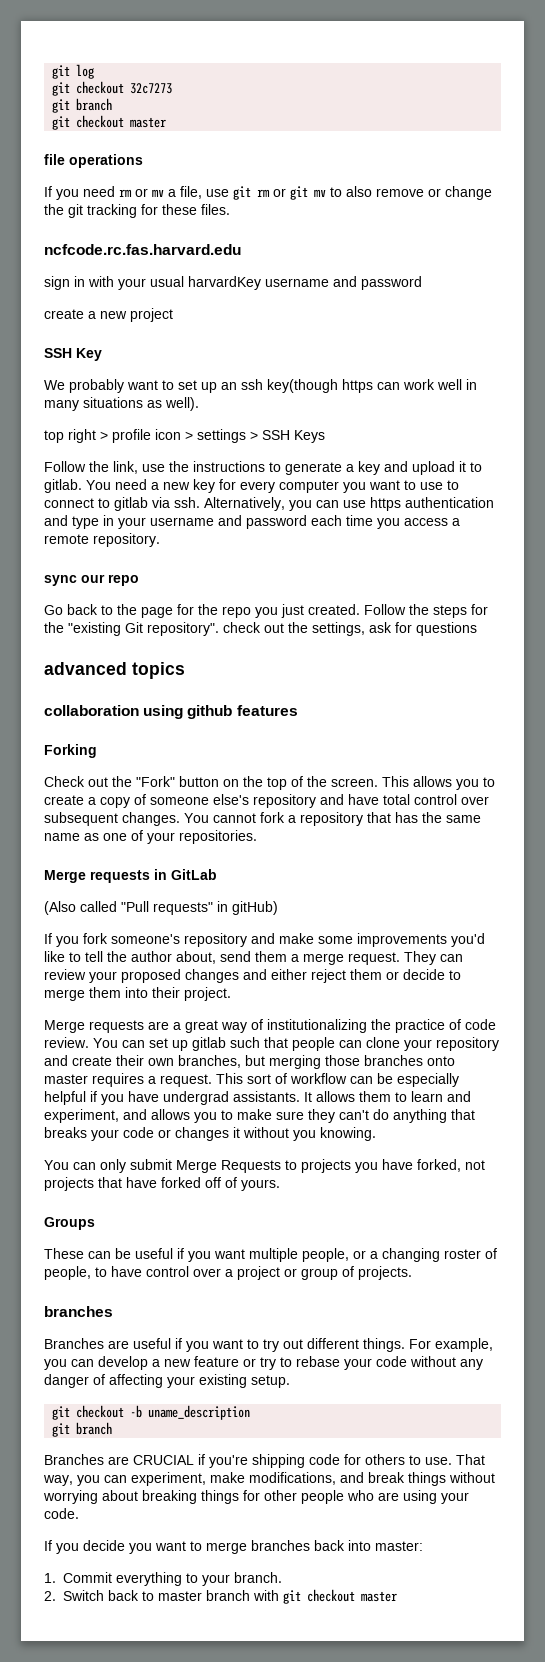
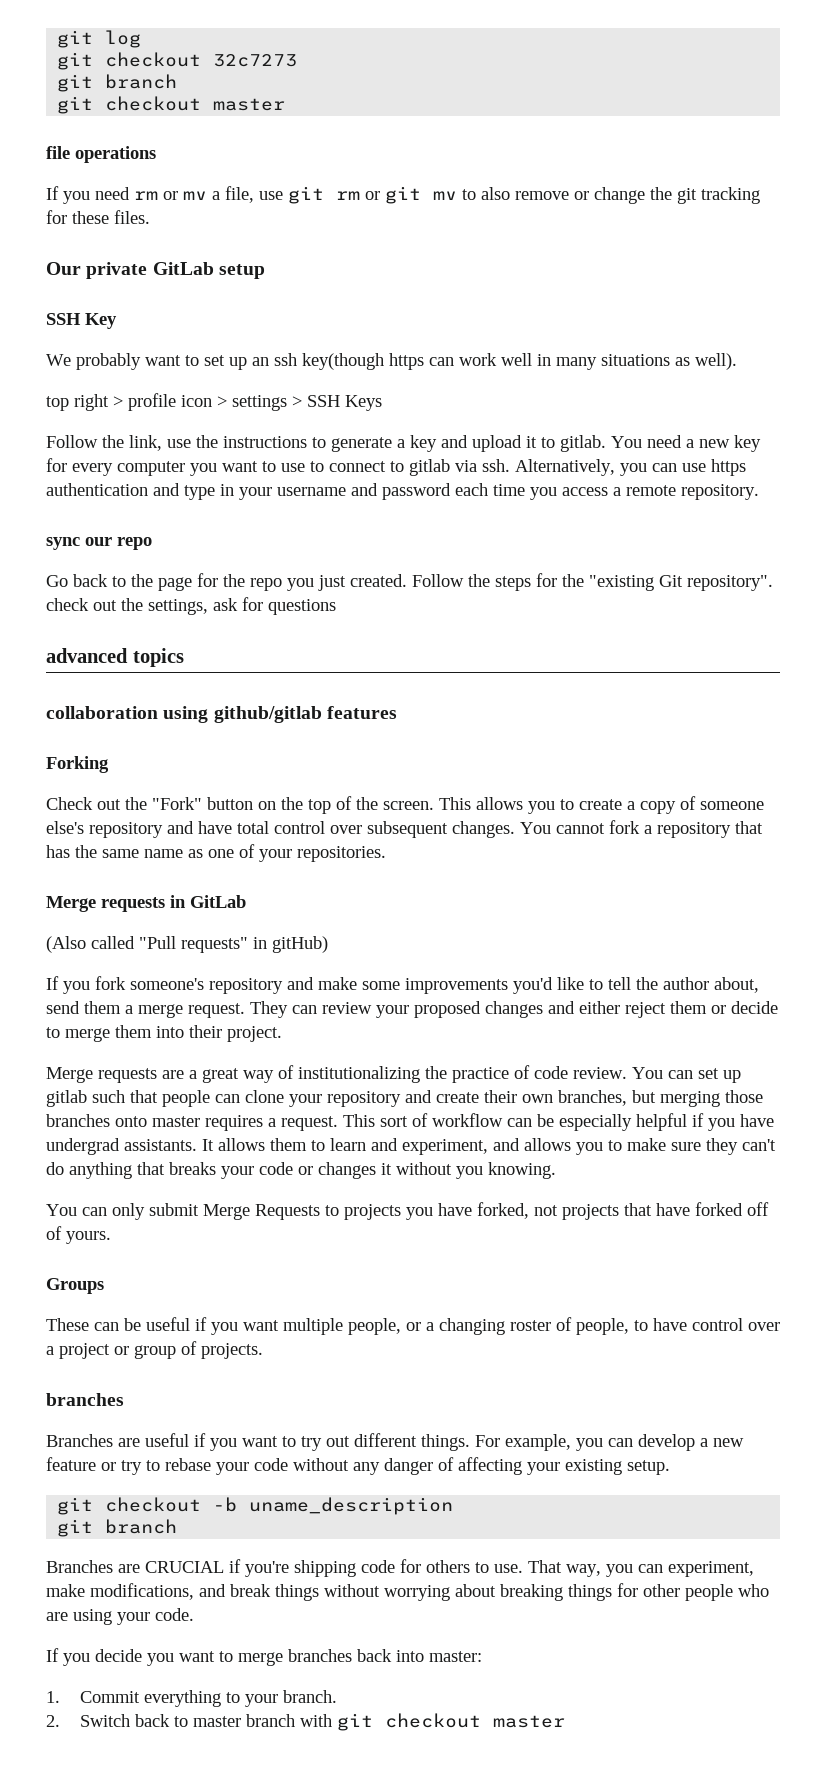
- ncfcode.rc.fas.harvard.edu
- sign in with your usual harvardKey username and password
- create a new project
+ Our private GitLab setup
- collaboration using github features
+ collaboration using github/gitlab features

